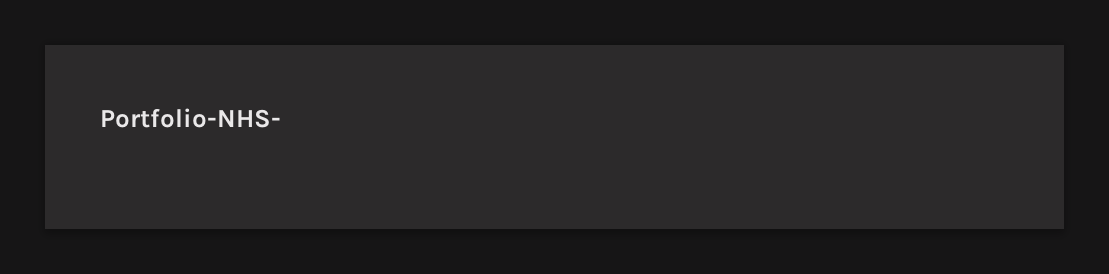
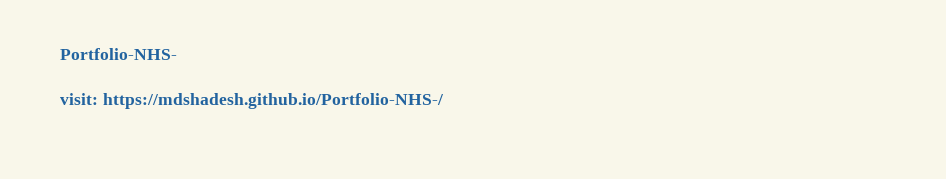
+ visit: https://mdshadesh.github.io/Portfolio-NHS-/

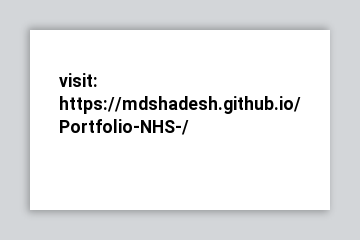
- Portfolio-NHS-

